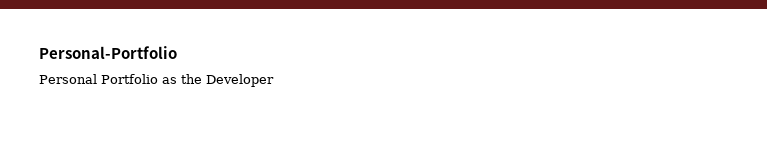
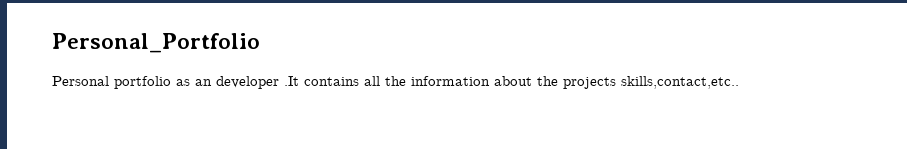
- Personal-Portfolio
+ Personal_Portfolio
- Personal Portfolio as the Developer
+ Personal portfolio as an developer .It contains all the information about the projects skills,contact,etc..

